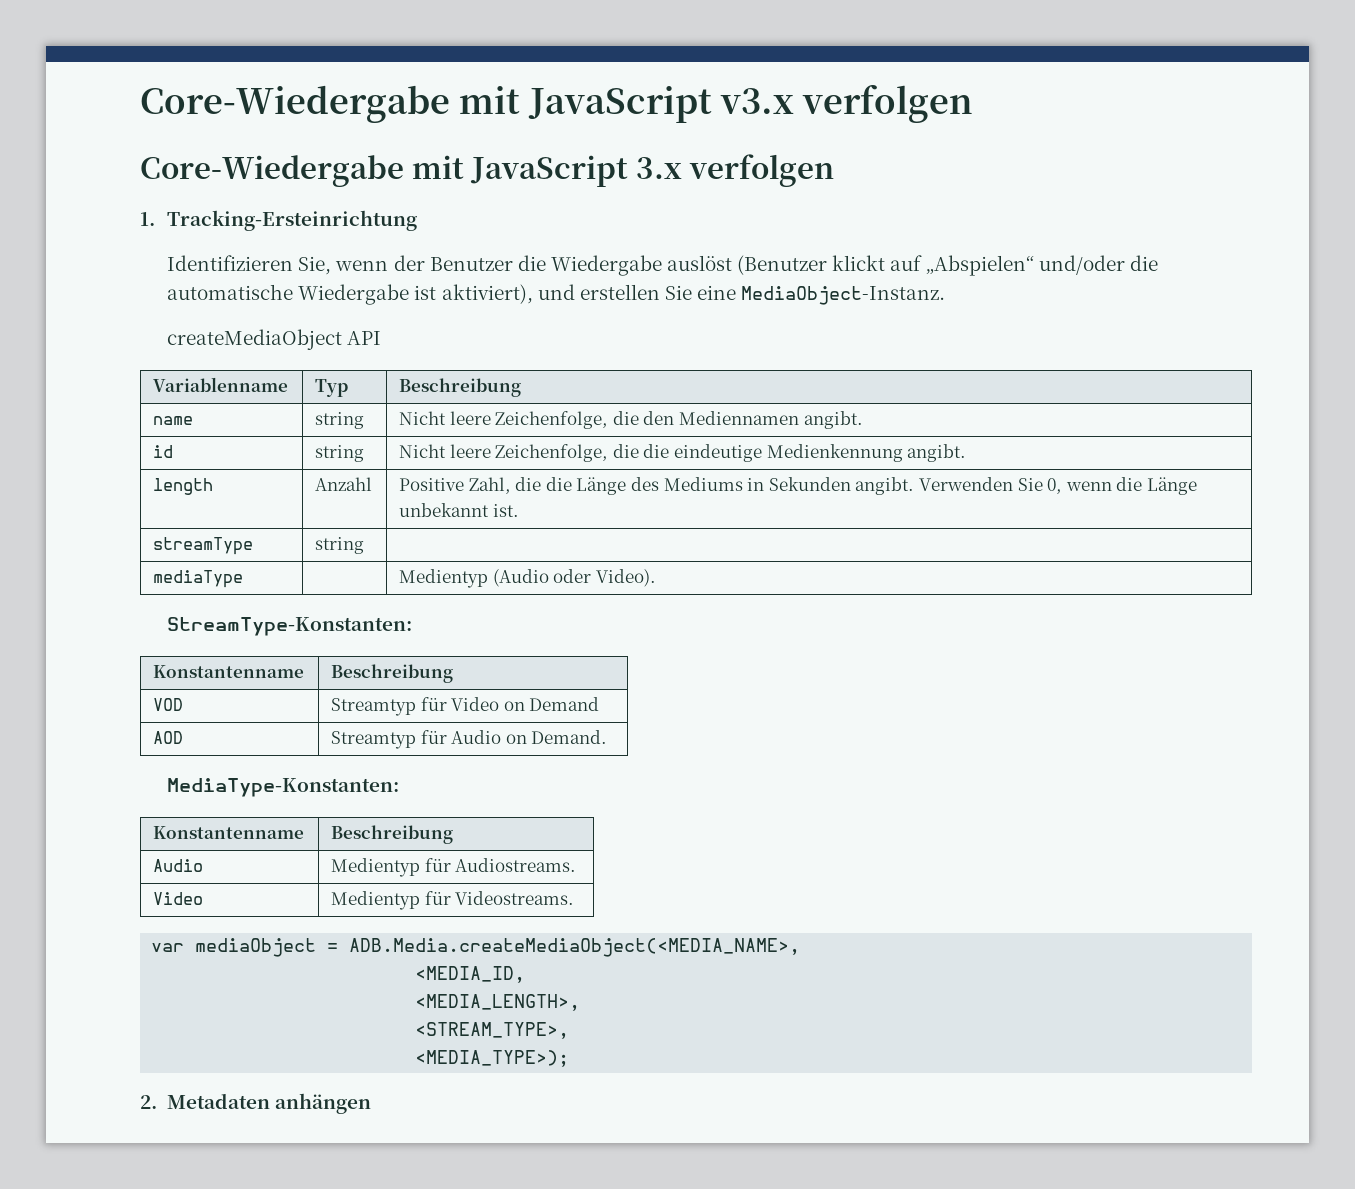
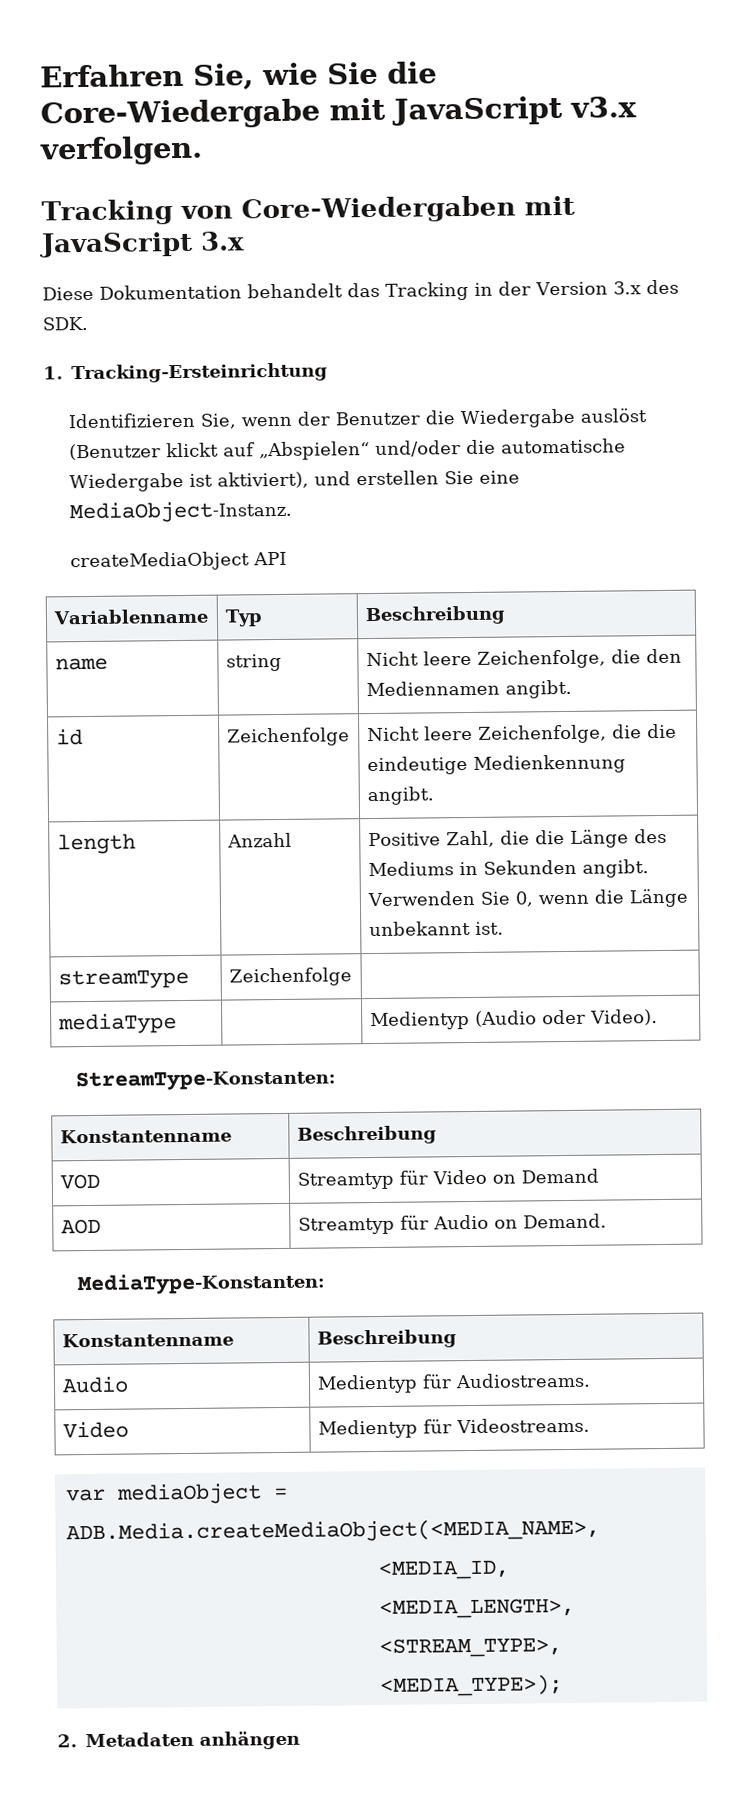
- Core-Wiedergabe mit JavaScript v3.x verfolgen
- Core-Wiedergabe mit JavaScript 3.x verfolgen
+ Erfahren Sie, wie Sie die Core-Wiedergabe mit JavaScript v3.x verfolgen.
+ Tracking von Core-Wiedergaben mit JavaScript 3.x
+ Diese Dokumentation behandelt das Tracking in der Version 3.x des SDK.
- id | string | Nicht leere Zeichenfolge, die die eindeutige Medienkennung angibt.
+ id | Zeichenfolge | Nicht leere Zeichenfolge, die die eindeutige Medienkennung angibt.
- streamType | string |
+ streamType | Zeichenfolge |

